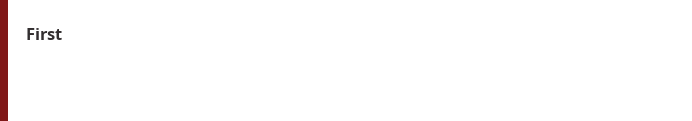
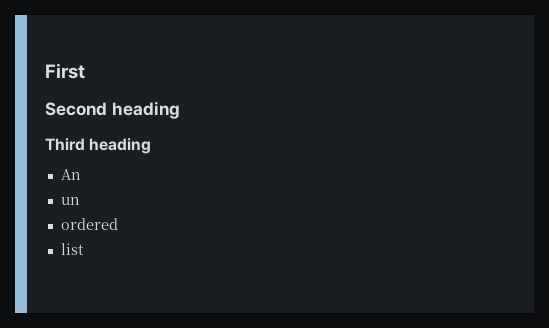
+ Second heading
+ Third heading
+ An
+ un
+ ordered
+ list

